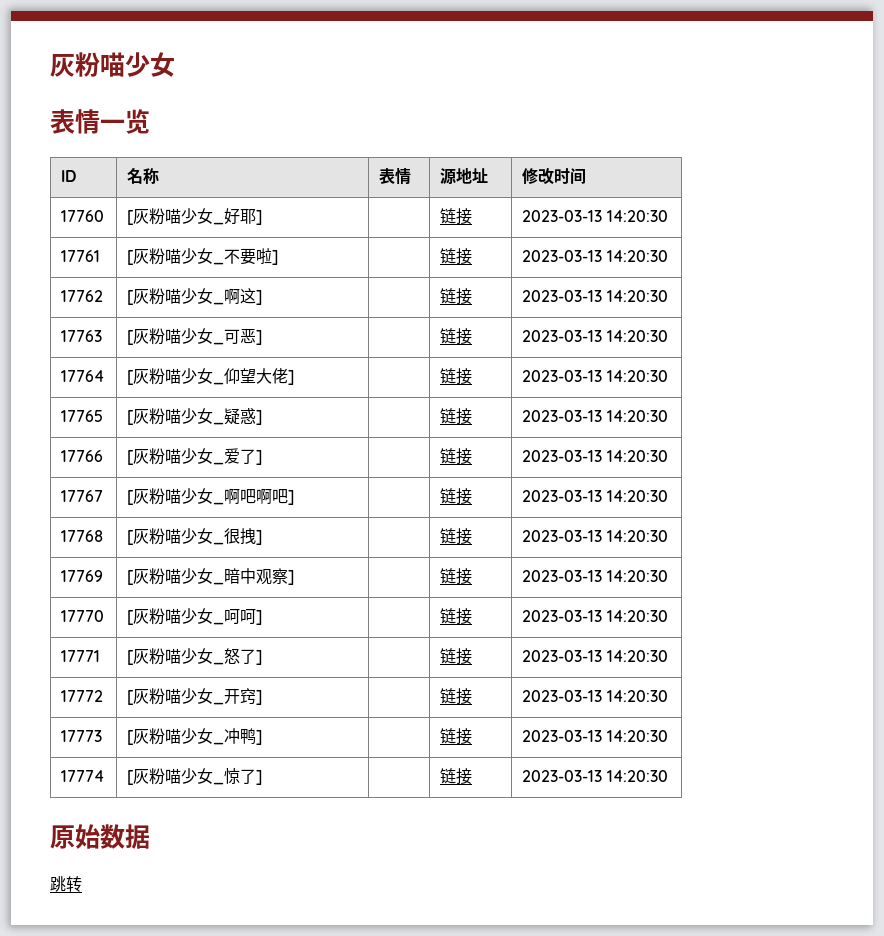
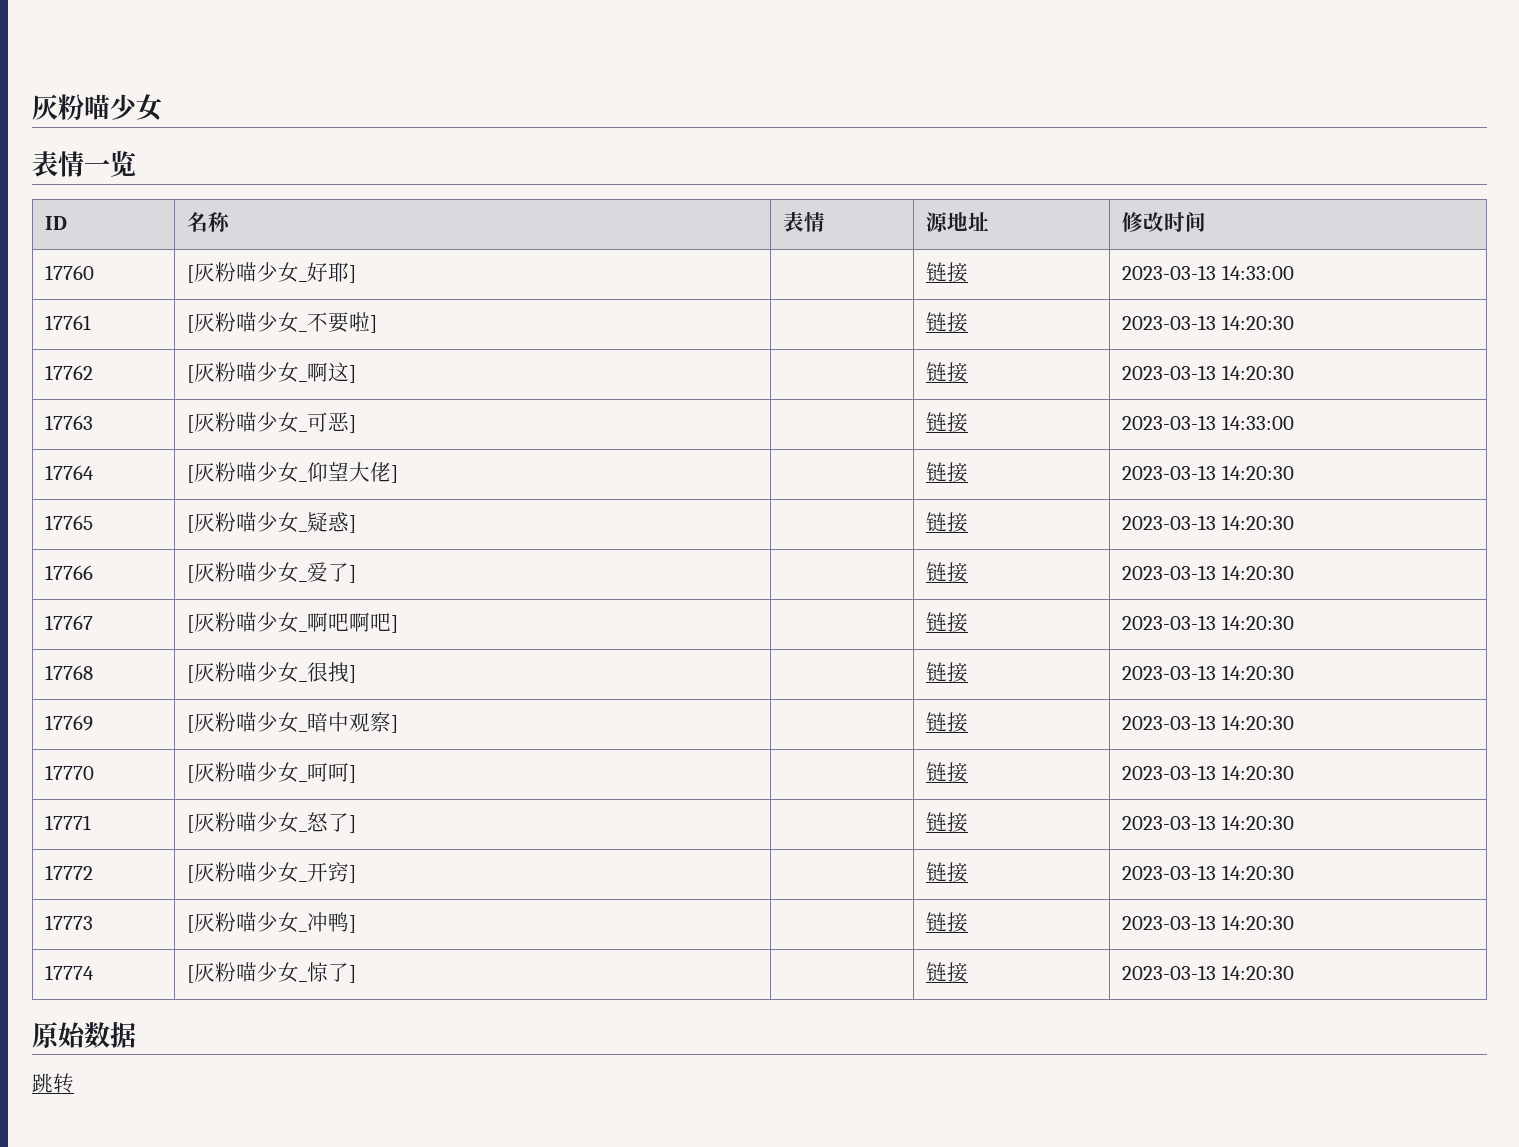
- 17760 | [灰粉喵少女_好耶] | | 链接 | 2023-03-13 14:20:30
+ 17760 | [灰粉喵少女_好耶] | | 链接 | 2023-03-13 14:33:00
- 17763 | [灰粉喵少女_可恶] | | 链接 | 2023-03-13 14:20:30
+ 17763 | [灰粉喵少女_可恶] | | 链接 | 2023-03-13 14:33:00

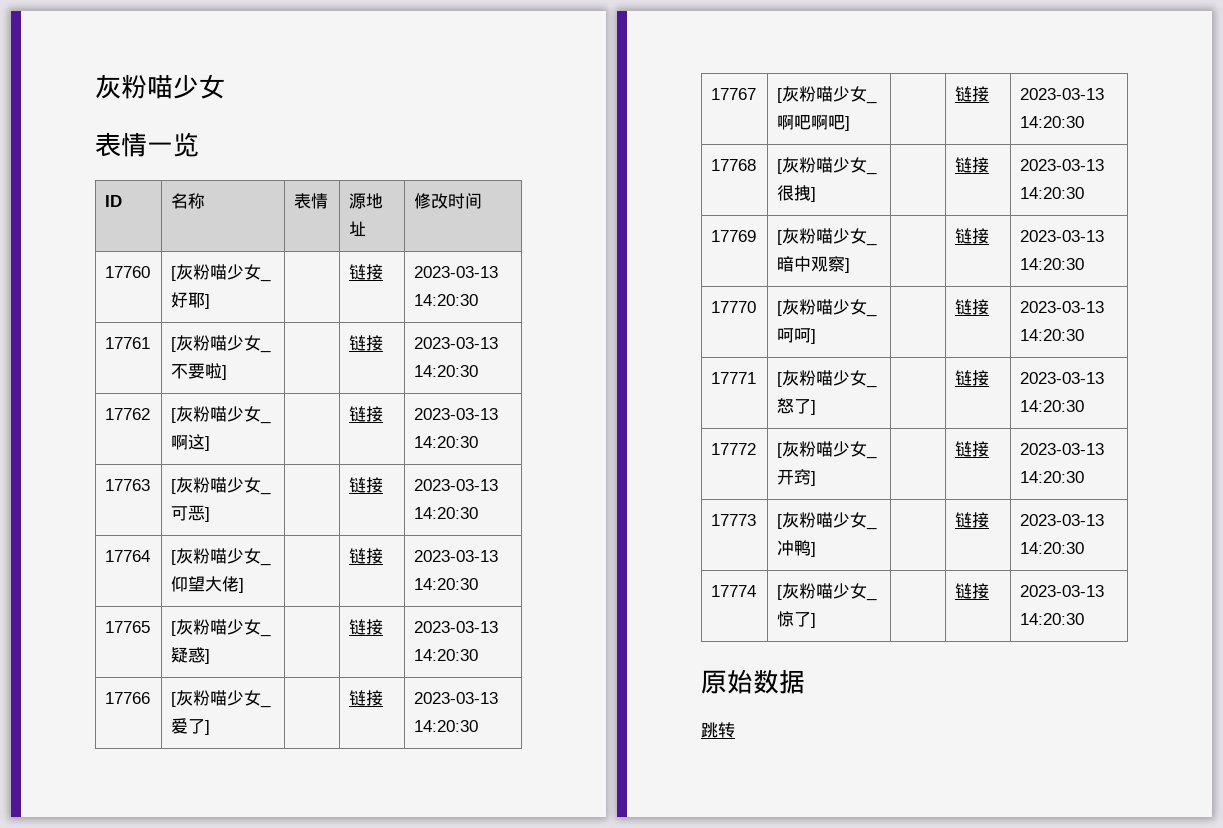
- 17760 | [灰粉喵少女_好耶] | | 链接 | 2023-03-13 14:33:00
+ 17760 | [灰粉喵少女_好耶] | | 链接 | 2023-03-13 14:20:30
- 17763 | [灰粉喵少女_可恶] | | 链接 | 2023-03-13 14:33:00
+ 17763 | [灰粉喵少女_可恶] | | 链接 | 2023-03-13 14:20:30

